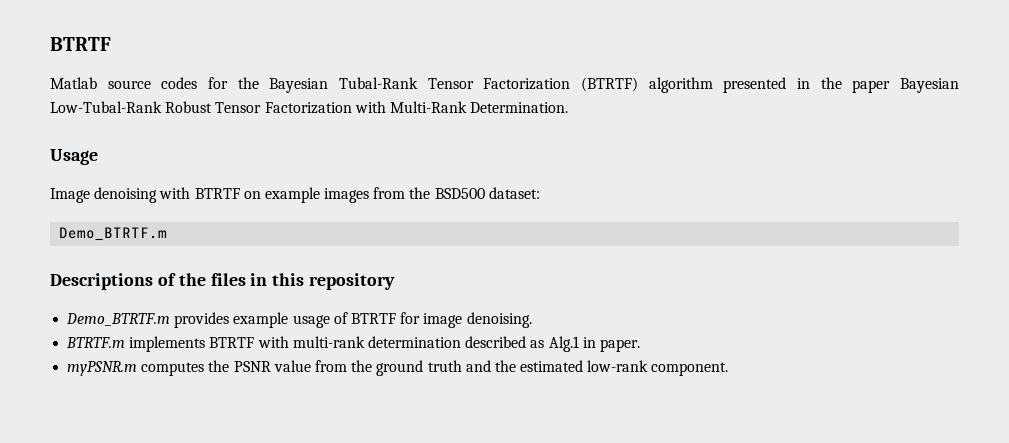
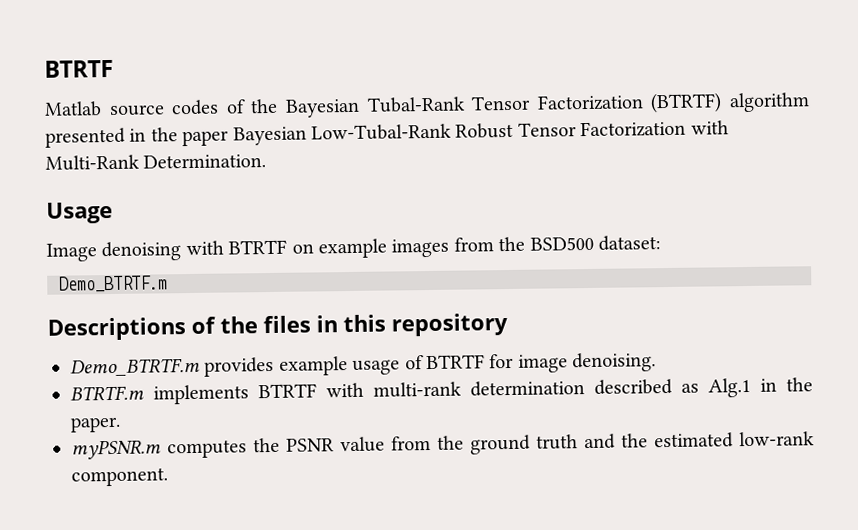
- Matlab source codes for the Bayesian Tubal-Rank Tensor Factorization (BTRTF) algorithm presented in the paper Bayesian Low-Tubal-Rank Robust Tensor Factorization with Multi-Rank Determination.
+ Matlab source codes of the Bayesian Tubal-Rank Tensor Factorization (BTRTF) algorithm presented in the paper Bayesian Low-Tubal-Rank Robust Tensor Factorization with Multi-Rank Determination.
- BTRTF.m implements BTRTF with multi-rank determination described as Alg.1 in paper.
+ BTRTF.m implements BTRTF with multi-rank determination described as Alg.1 in the paper.

